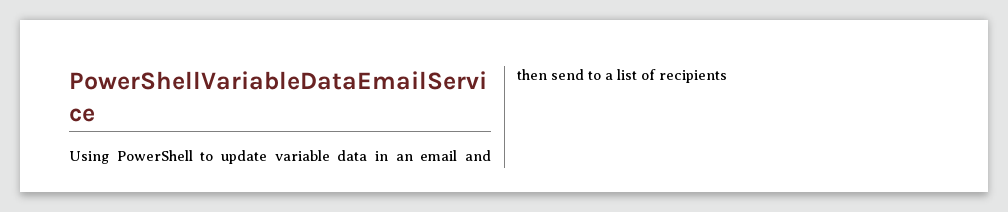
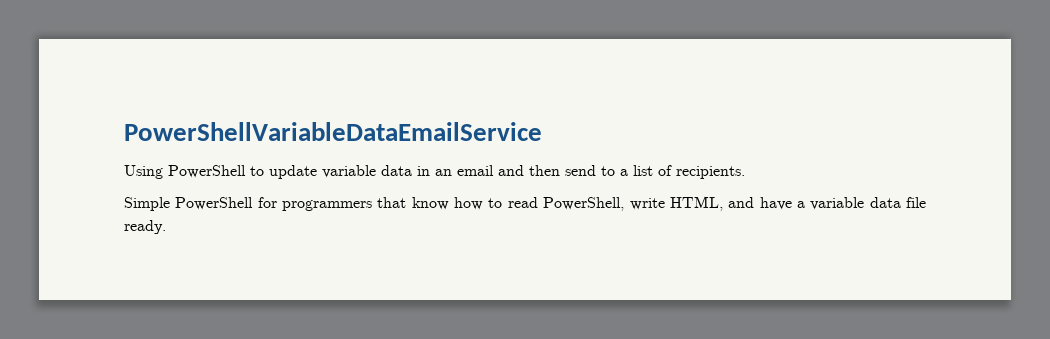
- Using PowerShell to update variable data in an email and then send to a list of recipients
+ Using PowerShell to update variable data in an email and then send to a list of recipients.
+ Simple PowerShell for programmers that know how to read PowerShell, write HTML, and have a variable data file ready.

